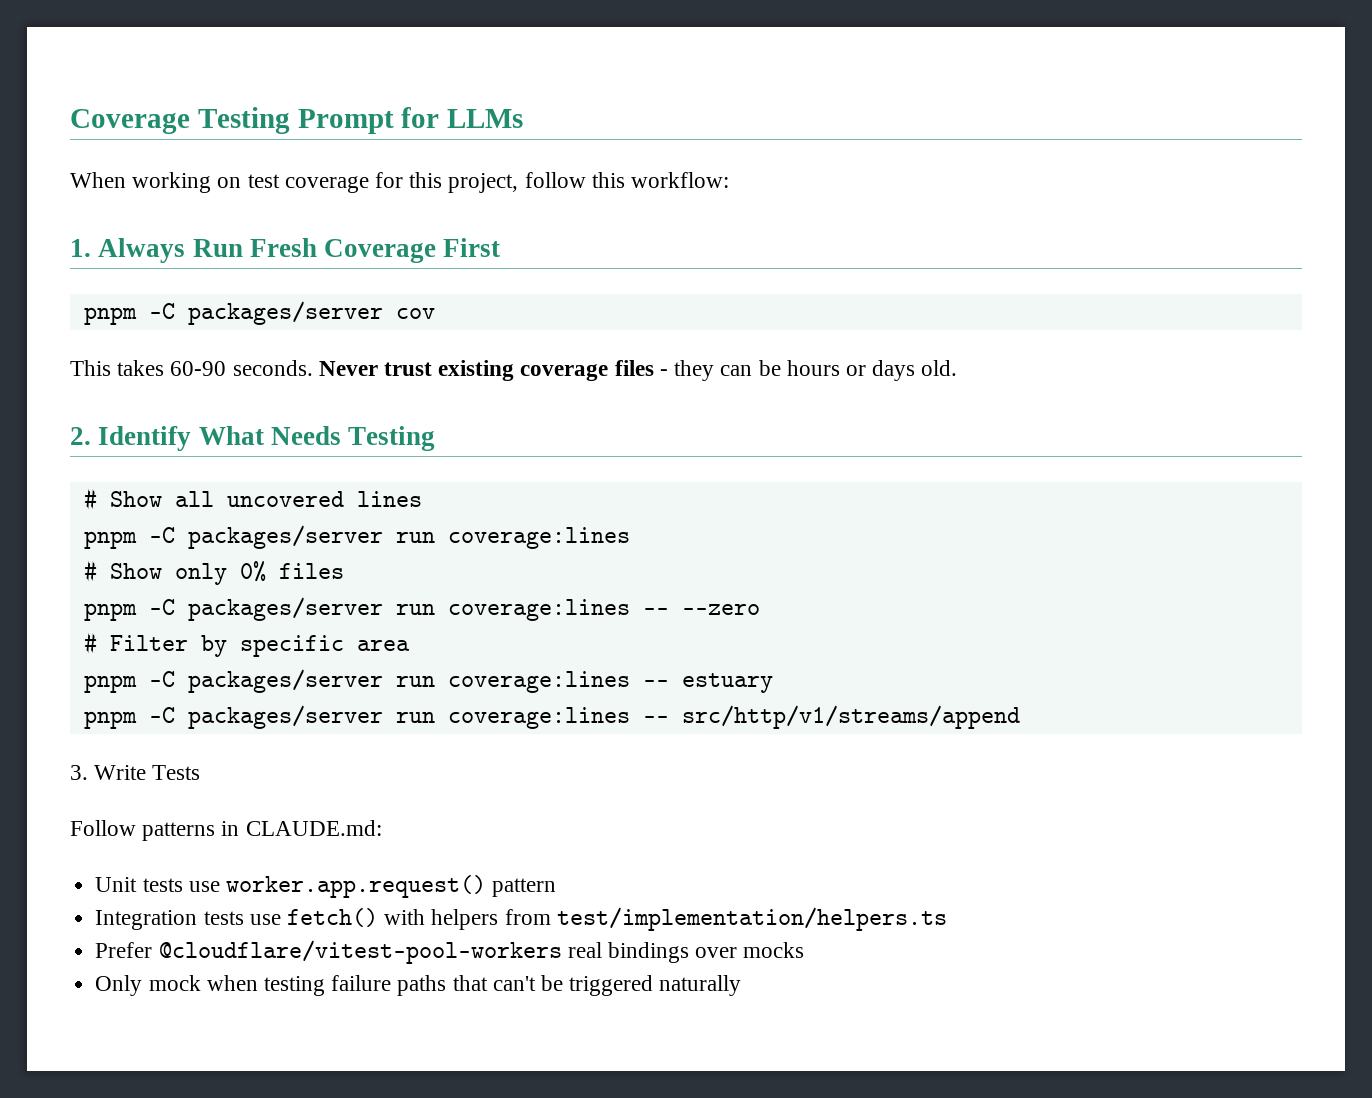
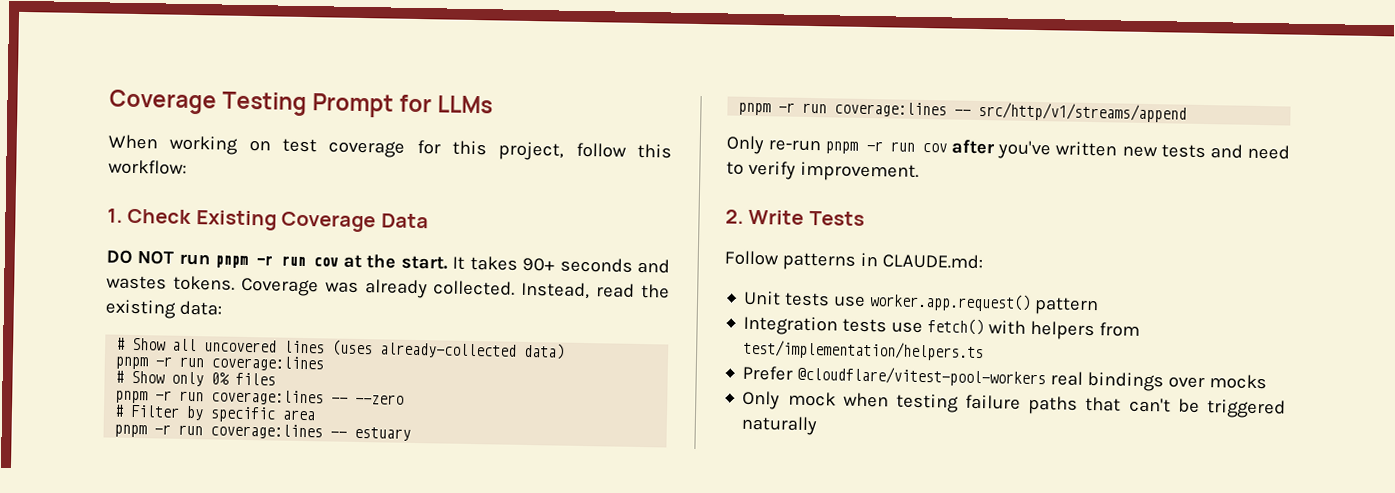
- 1. Always Run Fresh Coverage First
- pnpm -C packages/server cov
- This takes 60-90 seconds. Never trust existing coverage files - they can be hours or days old.
- 2. Identify What Needs Testing
+ 1. Check Existing Coverage Data
+ DO NOT run pnpm -r run cov at the start. It takes 90+ seconds and wastes tokens. Coverage was already collected. Instead, read the existing data:
- # Show all uncovered lines
- pnpm -C packages/server run coverage:lines
+ # Show all uncovered lines (uses already-collected data)
+ pnpm -r run coverage:lines
- pnpm -C packages/server run coverage:lines -- --zero
+ pnpm -r run coverage:lines -- --zero
- pnpm -C packages/server run coverage:lines -- estuary
+ pnpm -r run coverage:lines -- estuary
- pnpm -C packages/server run coverage:lines -- src/http/v1/streams/append
+ pnpm -r run coverage:lines -- src/http/v1/streams/append
- 3. Write Tests
+ Only re-run pnpm -r run cov after you've written new tests and need to verify improvement.
+ 2. Write Tests

